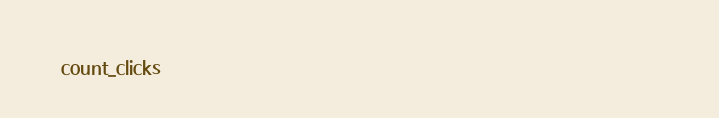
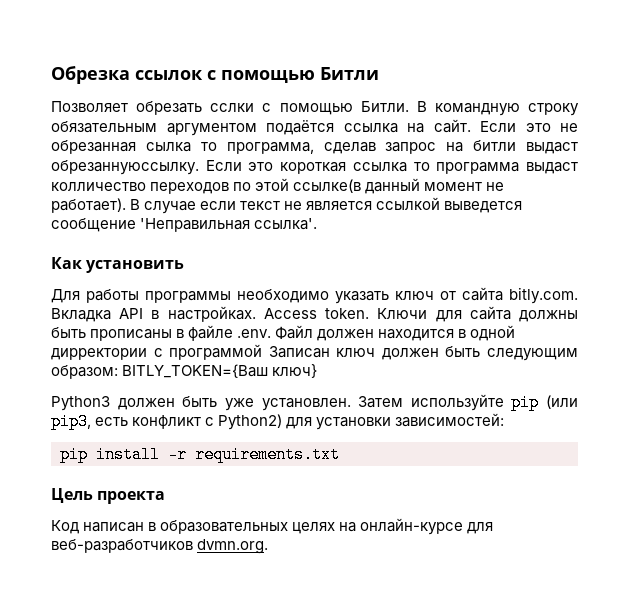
- count_clicks
+ Обрезка ссылок с помощью Битли
+ Позволяет обрезать сслки с помощью Битли. В командную строку обязательным аргументом подаётся ссылка на сайт. Если это не обрезанная сылка то программа, сделав запрос на битли выдаст обрезаннуюссылку. Если это короткая ссылка то программа выдаст колличество переходов по этой ссылке(в данный момент не работает). В случае если текст не является ссылкой выведется сообщение 'Неправильная ссылка'.
+ Как установить
+ Для работы программы необходимо указать ключ от сайта bitly.com. Вкладка API в настройках. Access token. Ключи для сайта должны быть прописаны в файле .env. Файл должен находится в одной дирректории с программой Записан ключ должен быть следующим образом: BITLY_TOKEN={Ваш ключ}
+ Python3 должен быть уже установлен. Затем используйте pip (или pip3, есть конфликт с Python2) для установки зависимостей:
+ pip install -r requirements.txt
+ Цель проекта
+ Код написан в образовательных целях на онлайн-курсе для веб-разработчиков dvmn.org.

